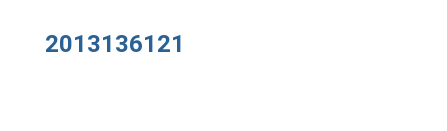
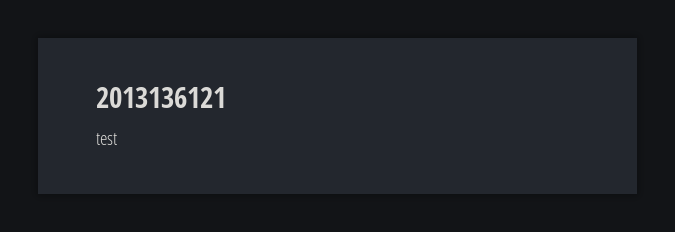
+ test

